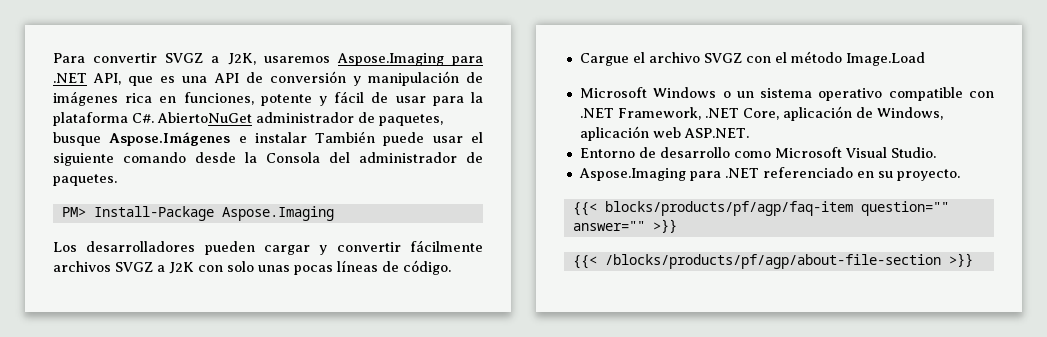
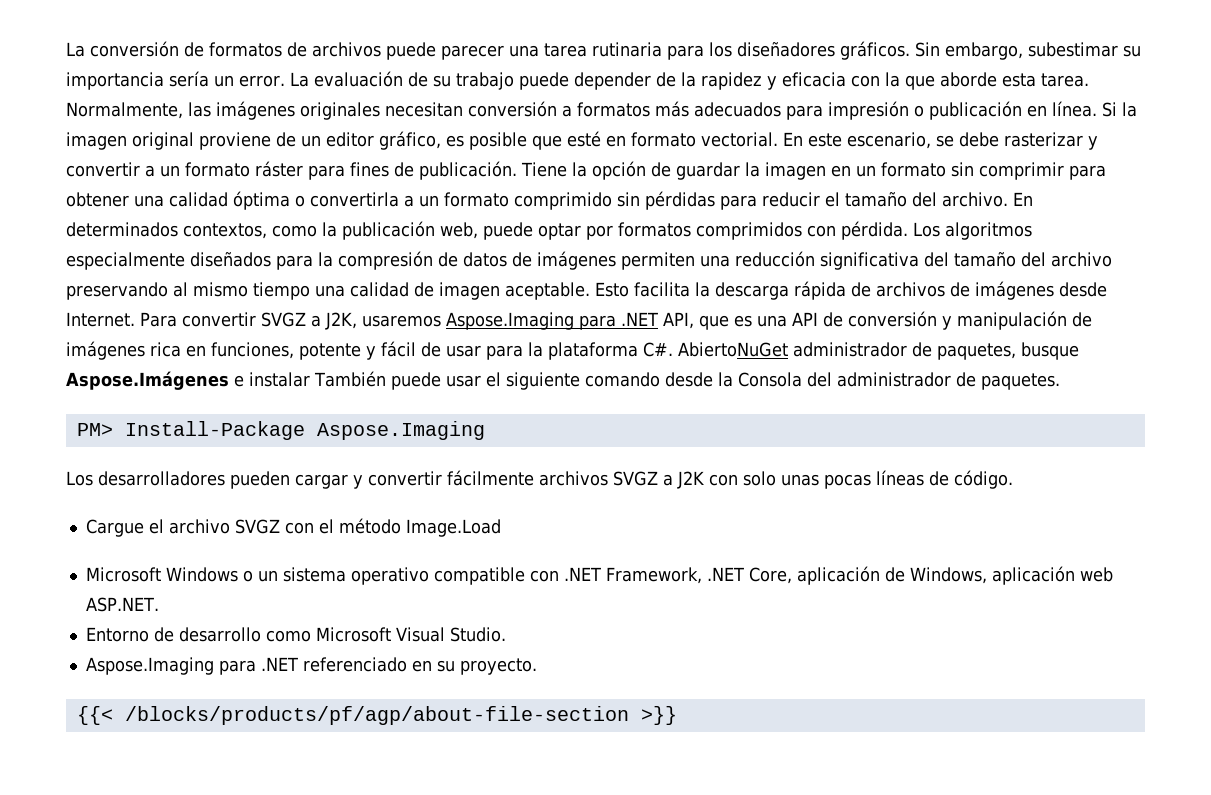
+ La conversión de formatos de archivos puede parecer una tarea rutinaria para los diseñadores gráficos. Sin embargo, subestimar su importancia sería un error. La evaluación de su trabajo puede depender de la rapidez y eficacia con la que aborde esta tarea. Normalmente, las imágenes originales necesitan conversión a formatos más adecuados para impresión o publicación en línea. Si la imagen original proviene de un editor gráfico, es posible que esté en formato vectorial. En este escenario, se debe rasterizar y convertir a un formato ráster para fines de publicación. Tiene la opción de guardar la imagen en un formato sin comprimir para obtener una calidad óptima o convertirla a un formato comprimido sin pérdidas para reducir el tamaño del archivo. En determinados contextos, como la publicación web, puede optar por formatos comprimidos con pérdida. Los algoritmos especialmente diseñados para la compresión de datos de imágenes permiten una reducción significativa del tamaño del archivo preservando al mismo tiempo una calidad de imagen aceptable. Esto facilita la descarga rápida de archivos de imágenes desde Internet.
- {{< blocks/products/pf/agp/faq-item question="" answer="" >}}

